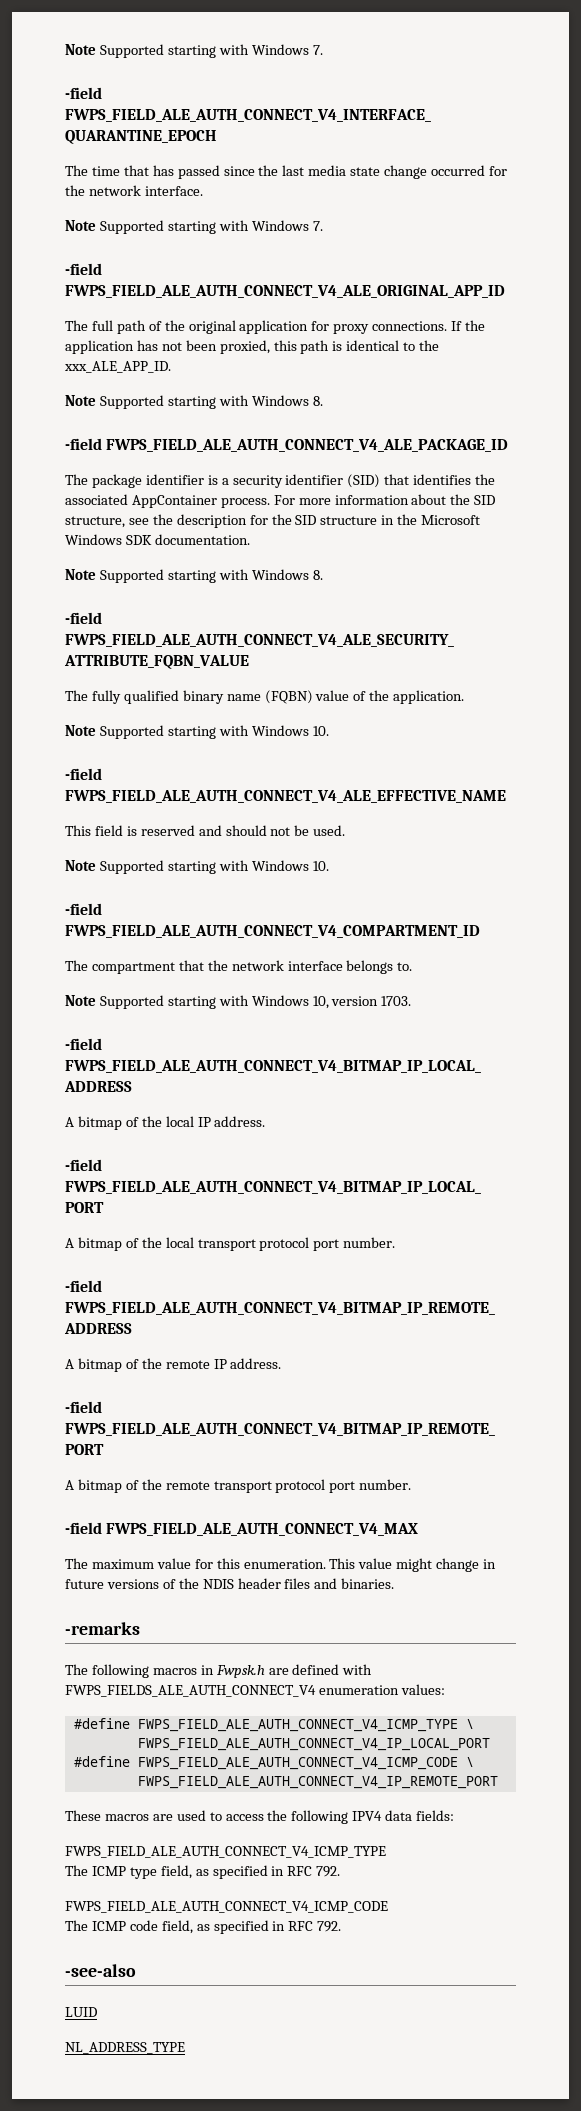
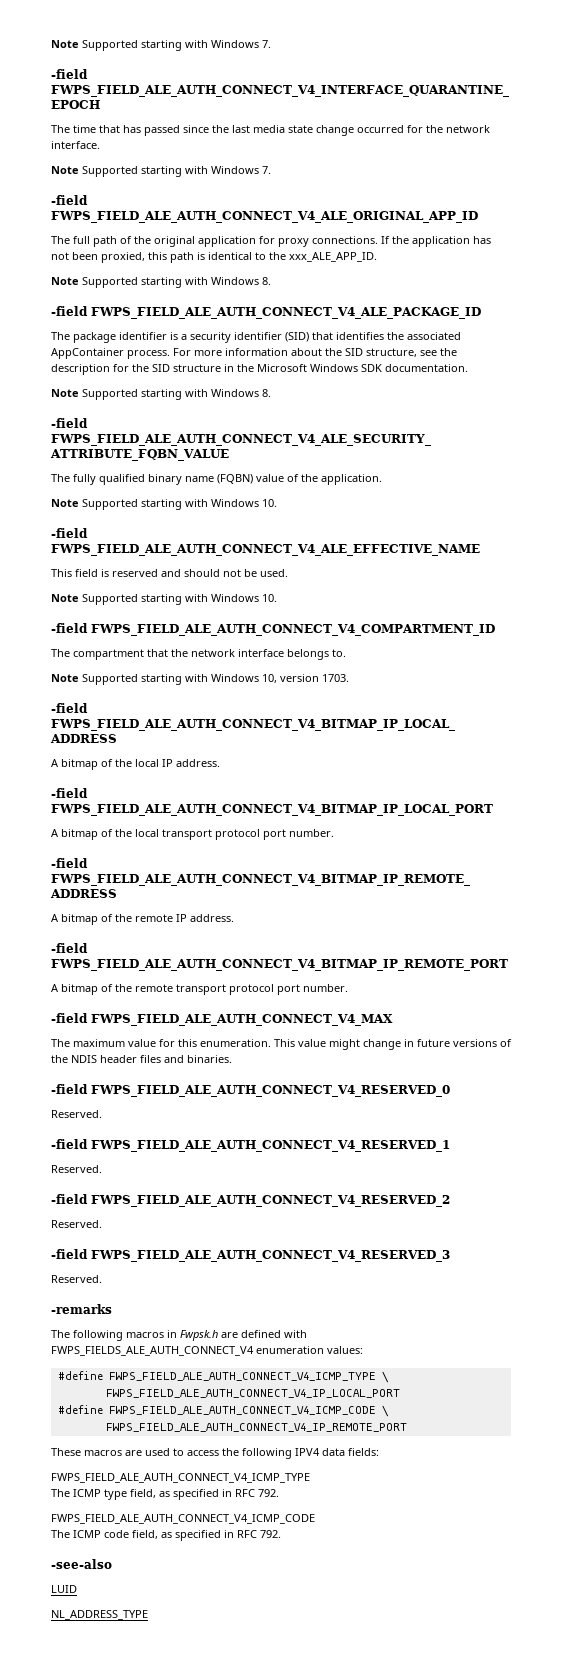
+ -field FWPS_FIELD_ALE_AUTH_CONNECT_V4_RESERVED_0
+ Reserved.
+ -field FWPS_FIELD_ALE_AUTH_CONNECT_V4_RESERVED_1
+ Reserved.
+ -field FWPS_FIELD_ALE_AUTH_CONNECT_V4_RESERVED_2
+ Reserved.
+ -field FWPS_FIELD_ALE_AUTH_CONNECT_V4_RESERVED_3
+ Reserved.

